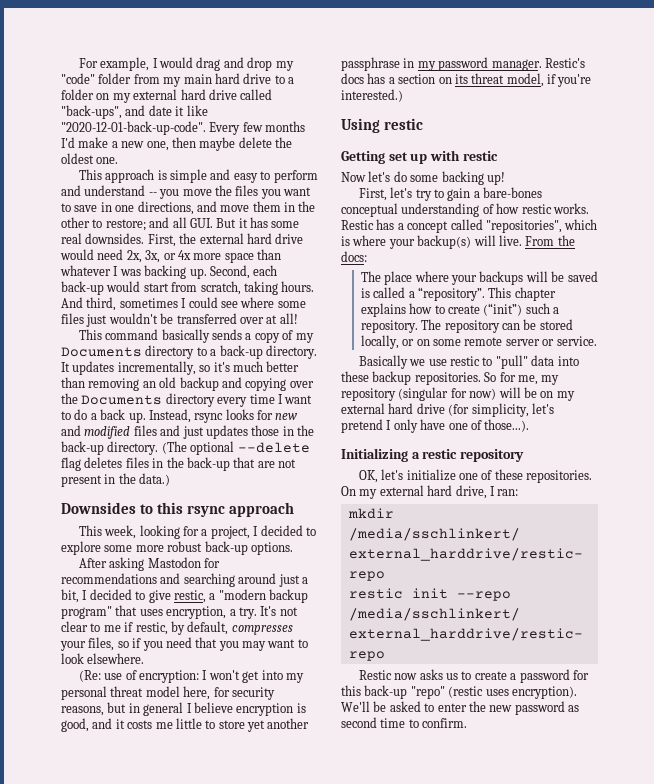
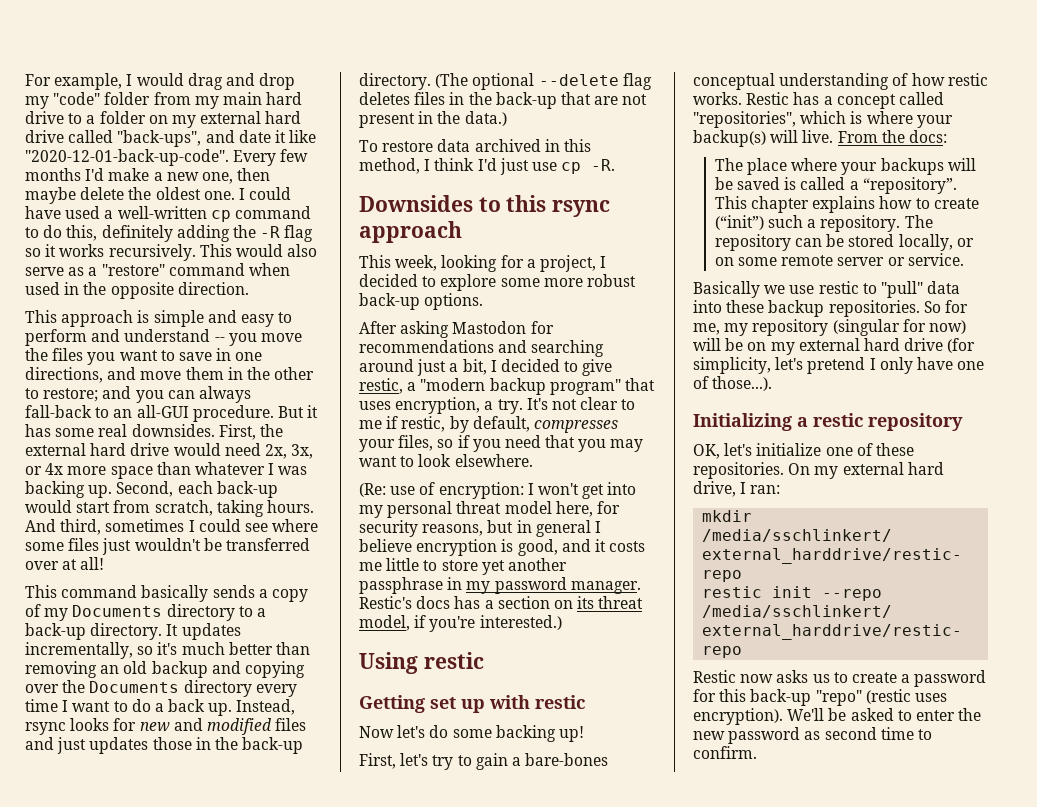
+ I could have used a well-written cp command to do this, definitely adding the -R flag so it works recursively. This would also serve as a "restore" command when used in the opposite direction.
- This approach is simple and easy to perform and understand -- you move the files you want to save in one directions, and move them in the other to restore; and all GUI. But it has some real downsides.
+ This approach is simple and easy to perform and understand -- you move the files you want to save in one directions, and move them in the other to restore; and you can always fall-back to an all-GUI procedure. But it has some real downsides.
+ To restore data archived in this method, I think I'd just use cp -R.

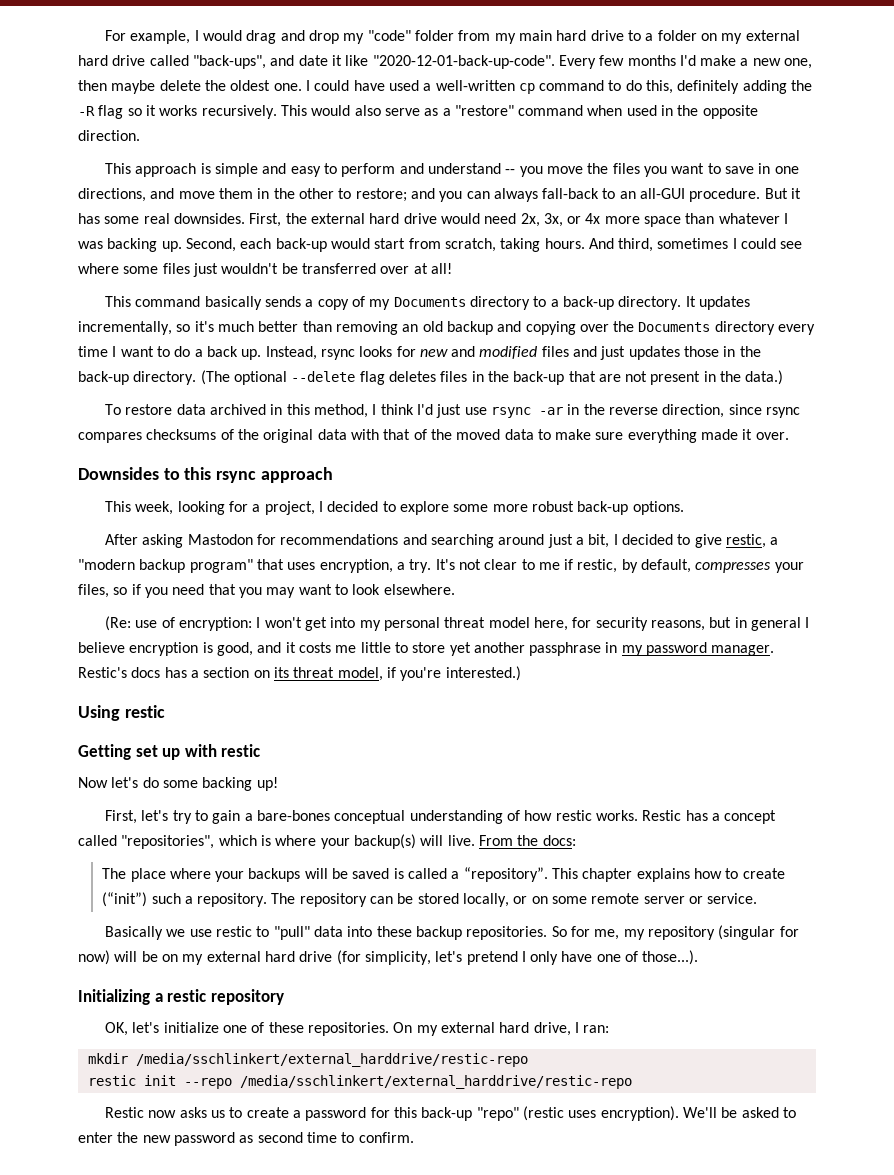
- To restore data archived in this method, I think I'd just use cp -R.
+ To restore data archived in this method, I think I'd just use rsync -ar in the reverse direction, since rsync compares checksums of the original data with that of the moved data to make sure everything made it over.

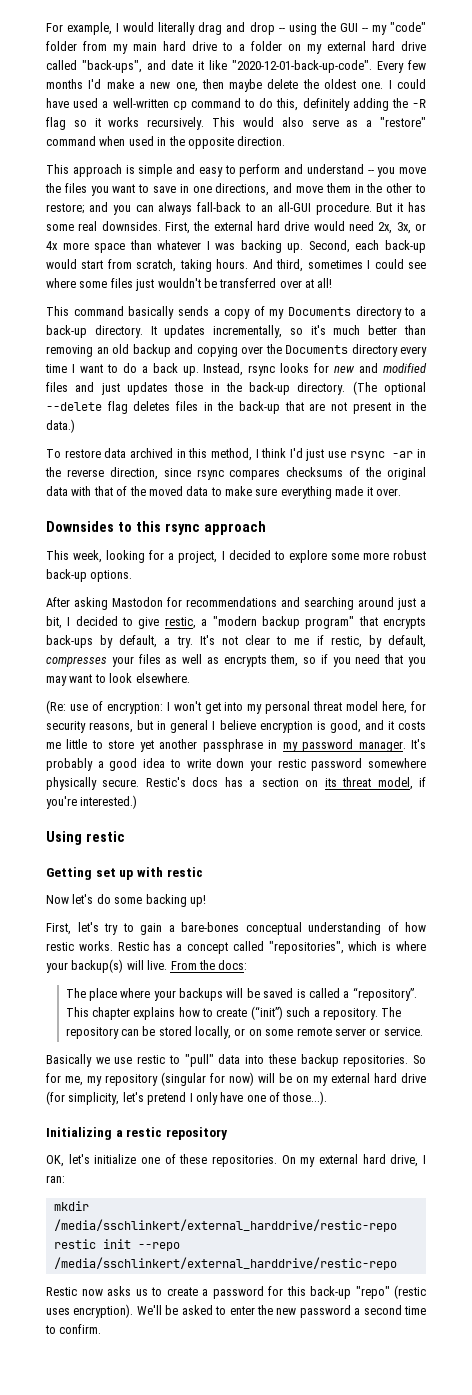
- For example, I would drag and drop my "code" folder from my main hard drive to a folder on my external hard drive called "back-ups", and date it like "2020-12-01-back-up-code".
+ For example, I would literally drag and drop -- using the GUI -- my "code" folder from my main hard drive to a folder on my external hard drive called "back-ups", and date it like "2020-12-01-back-up-code".
- After asking Mastodon for recommendations and searching around just a bit, I decided to give restic, a "modern backup program" that uses encryption, a try.
+ After asking Mastodon for recommendations and searching around just a bit, I decided to give restic, a "modern backup program" that encrypts back-ups by default, a try.
- It's not clear to me if restic, by default, compresses your files, so if you need that you may want to look elsewhere.
+ It's not clear to me if restic, by default, compresses your files as well as encrypts them, so if you need that you may want to look elsewhere.
+ It's probably a good idea to write down your restic password somewhere physically secure.
- We'll be asked to enter the new password as second time to confirm.
+ We'll be asked to enter the new password a second time to confirm.

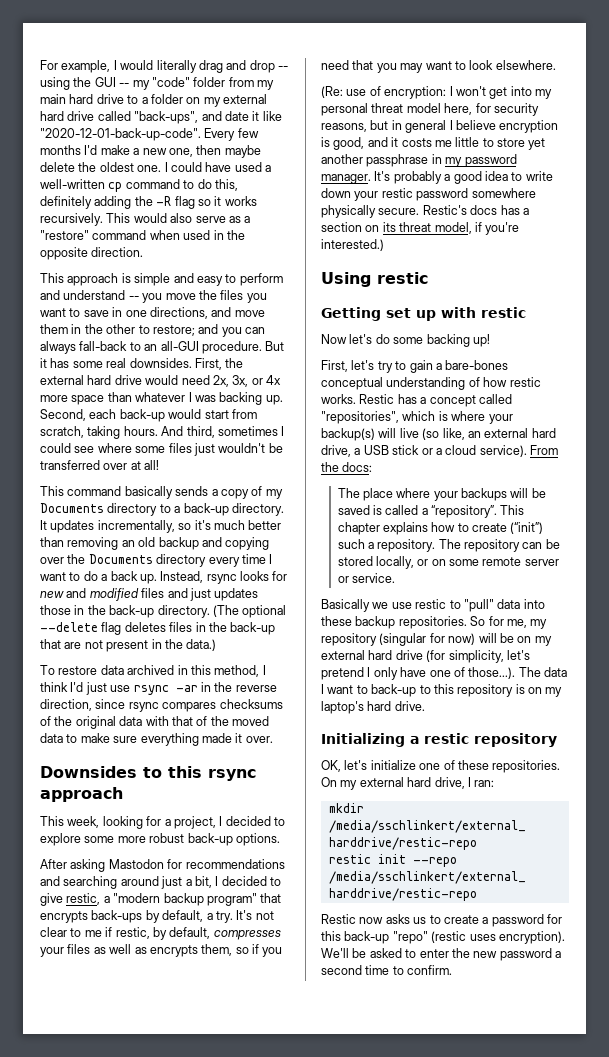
- Restic has a concept called "repositories", which is where your backup(s) will live.
+ Restic has a concept called "repositories", which is where your backup(s) will live (so like, an external hard drive, a USB stick or a cloud service).
- So for me, my repository (singular for now) will be on my external hard drive (for simplicity, let's pretend I only have one of those...).
+ So for me, my repository (singular for now) will be on my external hard drive (for simplicity, let's pretend I only have one of those...). The data I want to back-up to this repository is on my laptop's hard drive.

